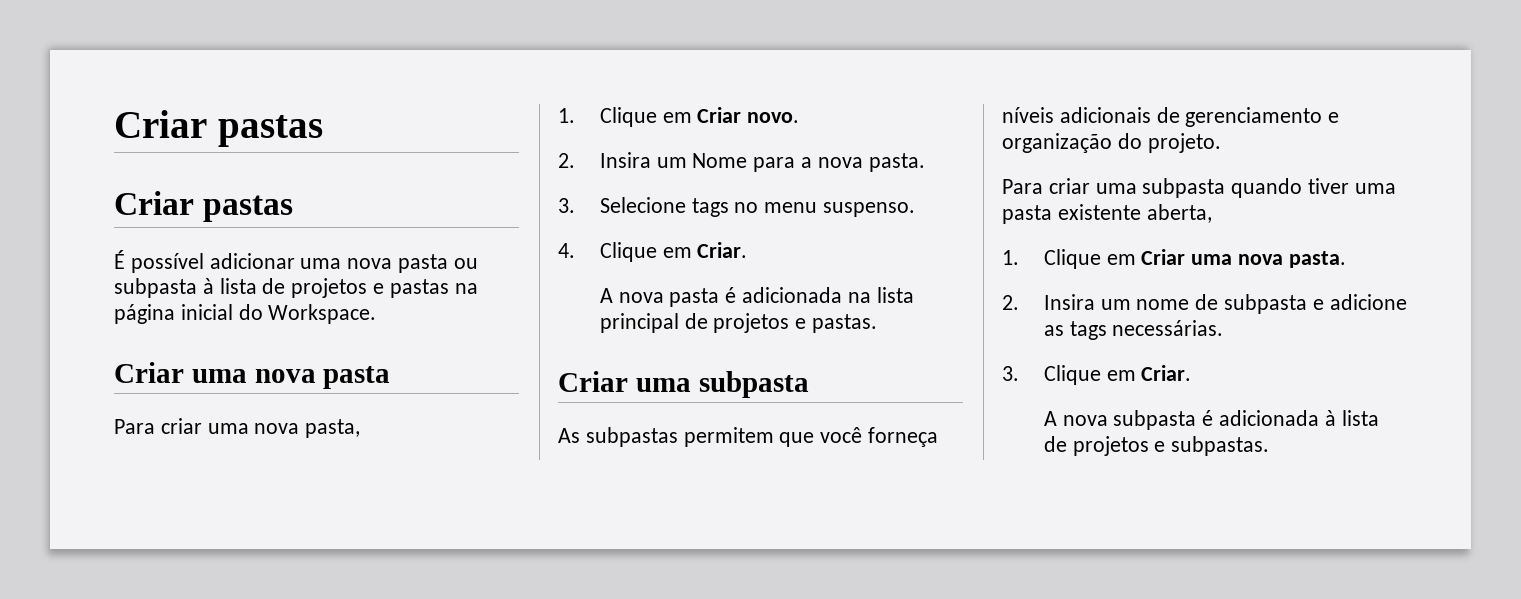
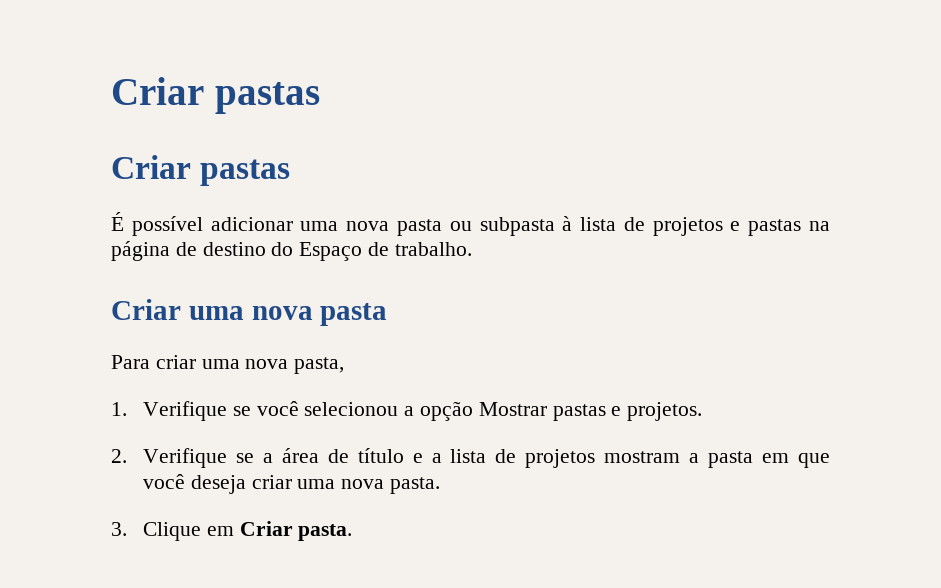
- É possível adicionar uma nova pasta ou subpasta à lista de projetos e pastas na página inicial do Workspace.
+ É possível adicionar uma nova pasta ou subpasta à lista de projetos e pastas na página de destino do Espaço de trabalho.
- 1. Clique em Criar novo.
- 2. Insira um Nome para a nova pasta.
- 3. Selecione tags no menu suspenso.
- 4. Clique em Criar.
- A nova pasta é adicionada na lista principal de projetos e pastas.
- Criar uma subpasta
- As subpastas permitem que você forneça níveis adicionais de gerenciamento e organização do projeto.
- Para criar uma subpasta quando tiver uma pasta existente aberta,
- 1. Clique em Criar uma nova pasta.
- 2. Insira um nome de subpasta e adicione as tags necessárias.
- 3. Clique em Criar.
- A nova subpasta é adicionada à lista de projetos e subpastas.
+ 1. Verifique se você selecionou a opção Mostrar pastas e projetos.
+ 2. Verifique se a área de título e a lista de projetos mostram a pasta em que você deseja criar uma nova pasta.
+ 3. Clique em Criar pasta.

